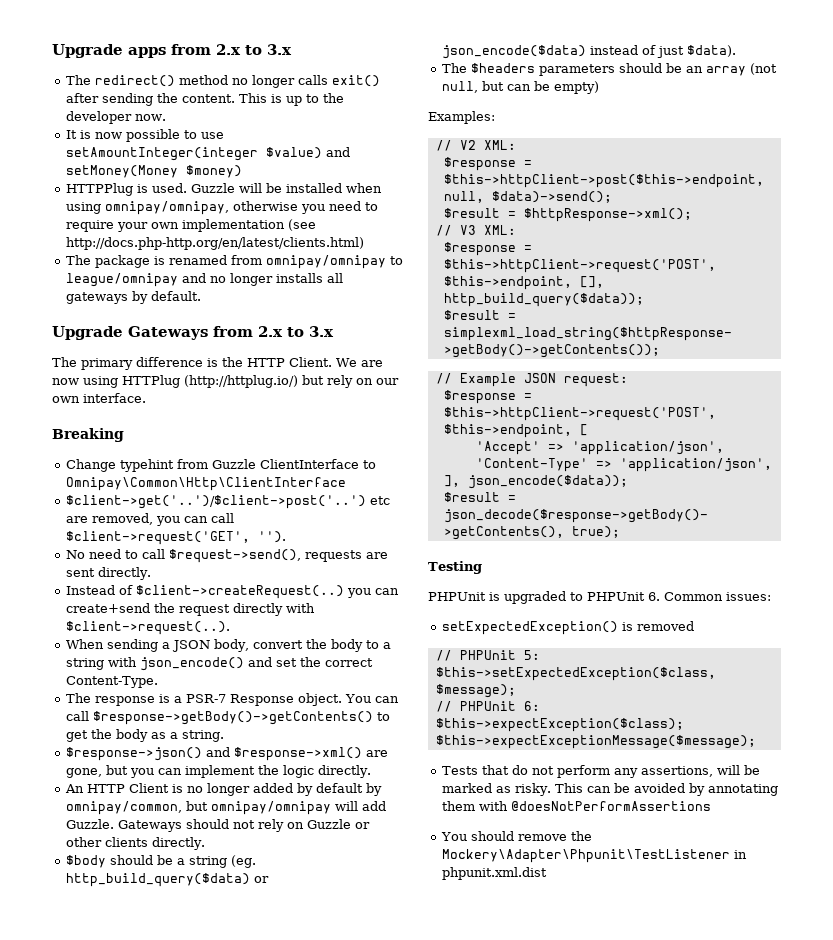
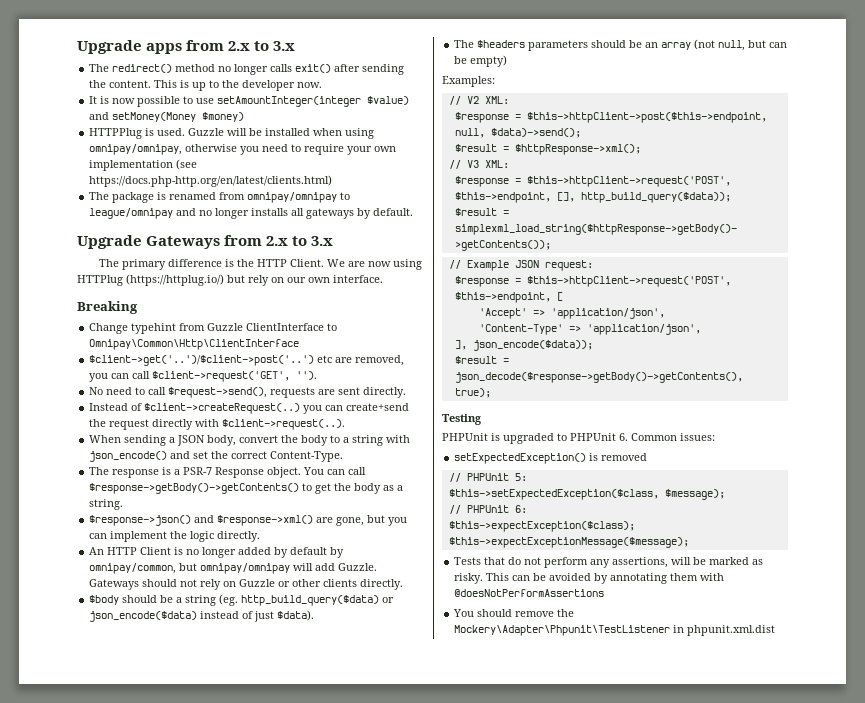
- Guzzle will be installed when using omnipay/omnipay, otherwise you need to require your own implementation (see http://docs.php-http.org/en/latest/clients.html)
+ Guzzle will be installed when using omnipay/omnipay, otherwise you need to require your own implementation (see https://docs.php-http.org/en/latest/clients.html)
- We are now using HTTPlug (http://httplug.io/) but rely on our own interface.
+ We are now using HTTPlug (https://httplug.io/) but rely on our own interface.

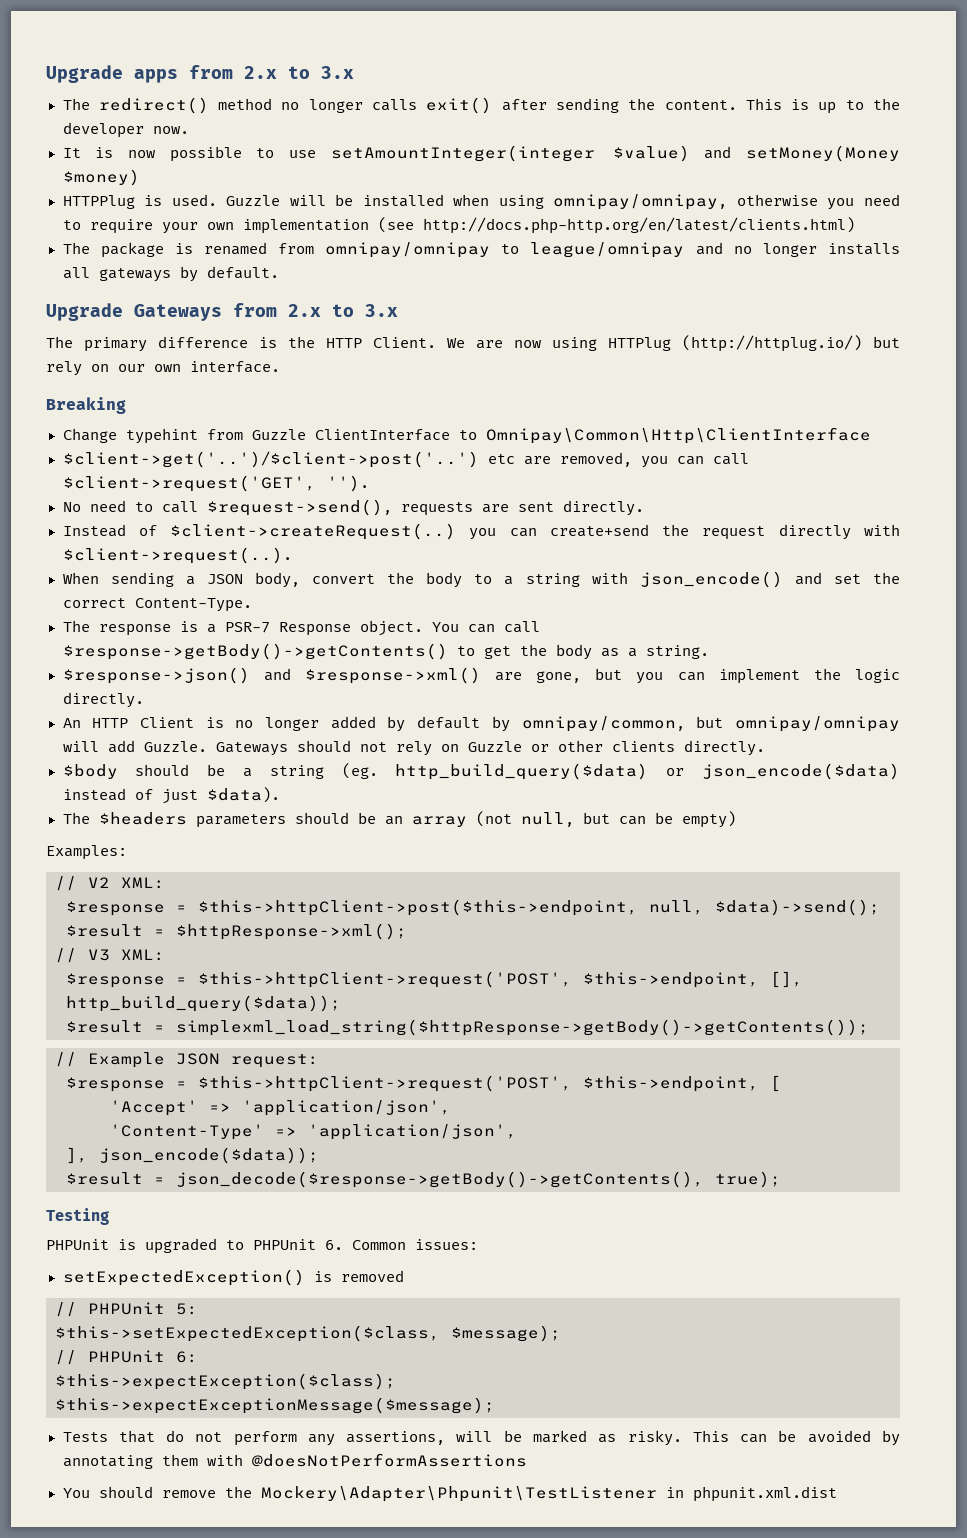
- Guzzle will be installed when using omnipay/omnipay, otherwise you need to require your own implementation (see https://docs.php-http.org/en/latest/clients.html)
+ Guzzle will be installed when using omnipay/omnipay, otherwise you need to require your own implementation (see http://docs.php-http.org/en/latest/clients.html)
- We are now using HTTPlug (https://httplug.io/) but rely on our own interface.
+ We are now using HTTPlug (http://httplug.io/) but rely on our own interface.

